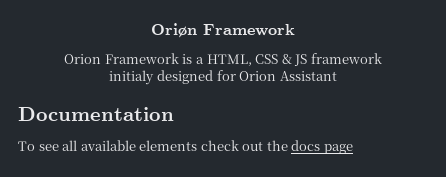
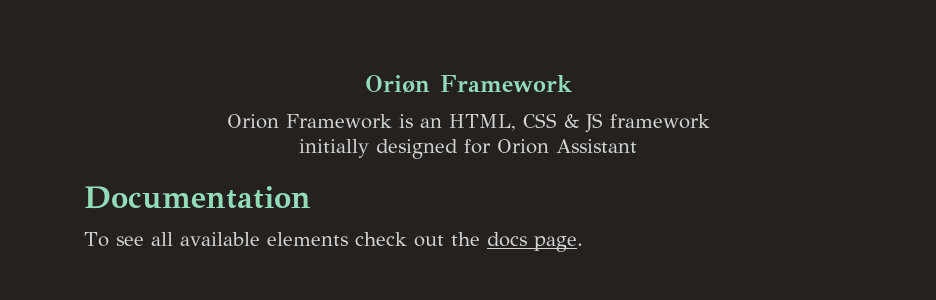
- Orion Framework is a HTML, CSS & JS framework
+ Orion Framework is an HTML, CSS & JS framework
- initialy designed for Orion Assistant
+ initially designed for Orion Assistant
- To see all available elements check out the docs page
+ To see all available elements check out the docs page.

